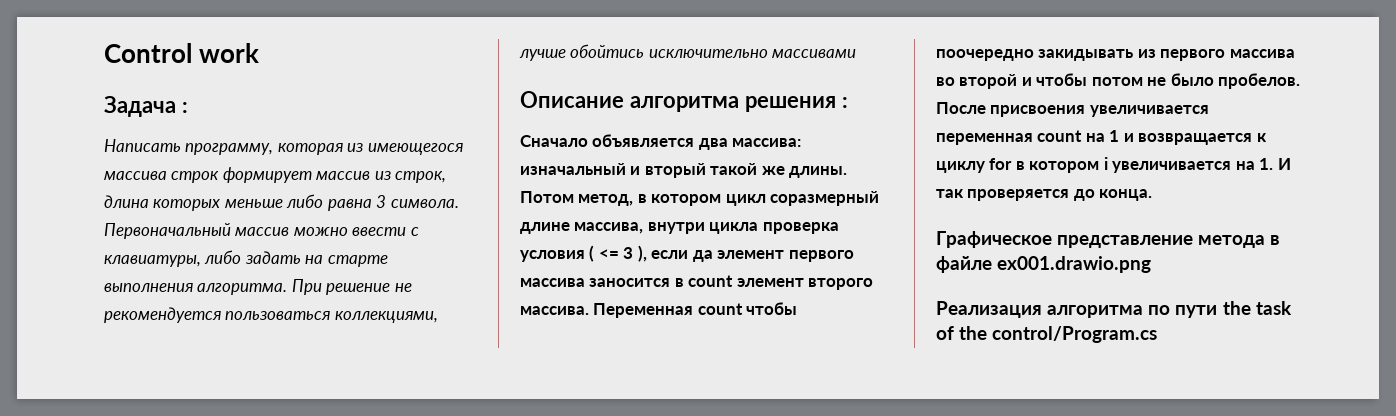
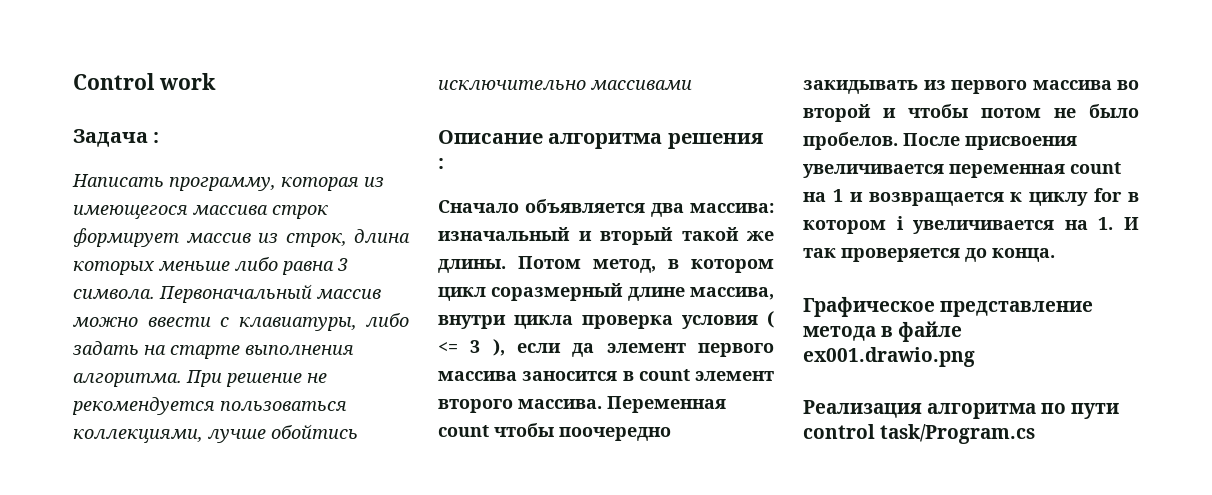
- Реализация алгоритма по пути the task of the control/Program.cs
+ Реализация алгоритма по пути control task/Program.cs

